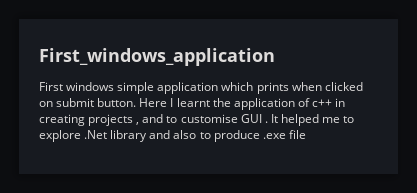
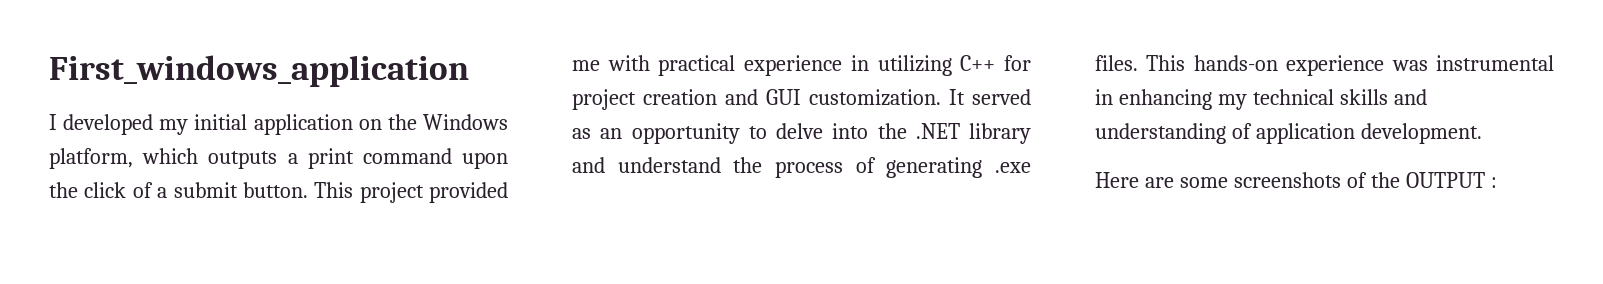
- First windows simple application which prints when clicked on submit button. Here I learnt the application of c++ in creating projects , and to customise GUI . It helped me to explore .Net library and also to produce .exe file
+ I developed my initial application on the Windows platform, which outputs a print command upon the click of a submit button. This project provided me with practical experience in utilizing C++ for project creation and GUI customization. It served as an opportunity to delve into the .NET library and understand the process of generating .exe files. This hands-on experience was instrumental in enhancing my technical skills and understanding of application development.
+ Here are some screenshots of the OUTPUT :

